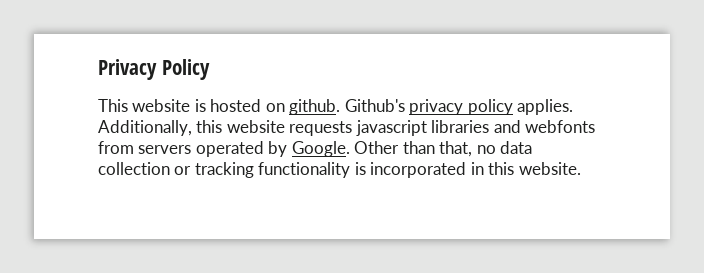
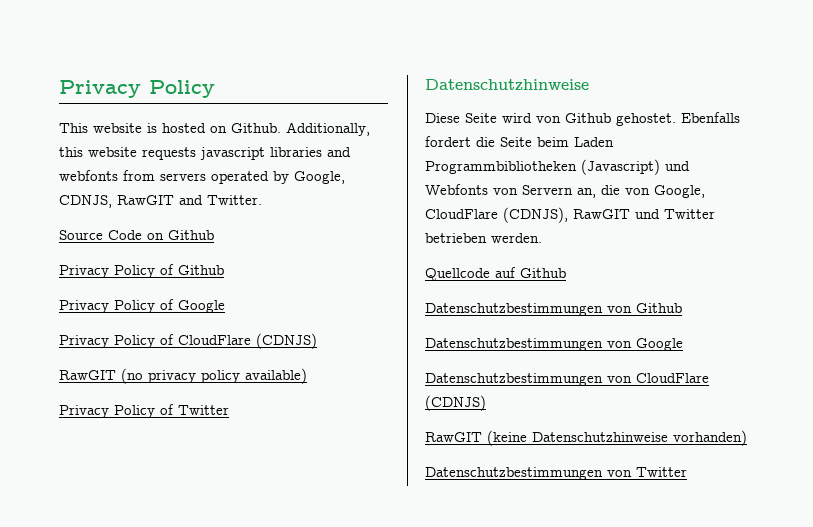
- This website is hosted on github. Github's privacy policy applies.
+ This website is hosted on Github.
- Additionally, this website requests javascript libraries and webfonts from servers operated by Google. Other than that, no data collection or tracking functionality is incorporated in this website.
+ Additionally, this website requests javascript libraries and webfonts from servers operated by Google, CDNJS, RawGIT and Twitter.
+ Source Code on Github
+ Privacy Policy of Github
+ Privacy Policy of Google
+ Privacy Policy of CloudFlare (CDNJS)
+ RawGIT (no privacy policy available)
+ Privacy Policy of Twitter
+ Datenschutzhinweise
+ Diese Seite wird von Github gehostet. Ebenfalls fordert die Seite beim Laden Programmbibliotheken (Javascript) und Webfonts von Servern an, die von Google, CloudFlare (CDNJS), RawGIT und Twitter betrieben werden.
+ Quellcode auf Github
+ Datenschutzbestimmungen von Github
+ Datenschutzbestimmungen von Google
+ Datenschutzbestimmungen von CloudFlare (CDNJS)
+ RawGIT (keine Datenschutzhinweise vorhanden)
+ Datenschutzbestimmungen von Twitter

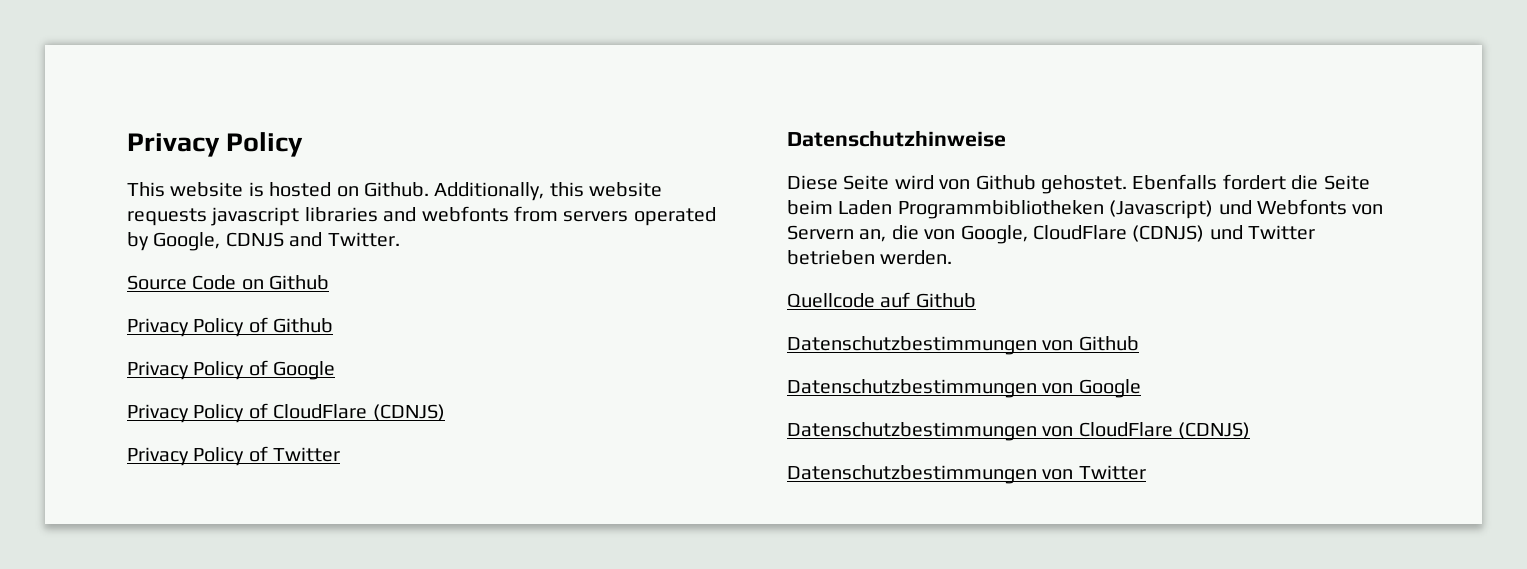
- Additionally, this website requests javascript libraries and webfonts from servers operated by Google, CDNJS, RawGIT and Twitter.
+ Additionally, this website requests javascript libraries and webfonts from servers operated by Google, CDNJS and Twitter.
- RawGIT (no privacy policy available)
- Ebenfalls fordert die Seite beim Laden Programmbibliotheken (Javascript) und Webfonts von Servern an, die von Google, CloudFlare (CDNJS), RawGIT und Twitter betrieben werden.
+ Ebenfalls fordert die Seite beim Laden Programmbibliotheken (Javascript) und Webfonts von Servern an, die von Google, CloudFlare (CDNJS) und Twitter betrieben werden.
- RawGIT (keine Datenschutzhinweise vorhanden)

